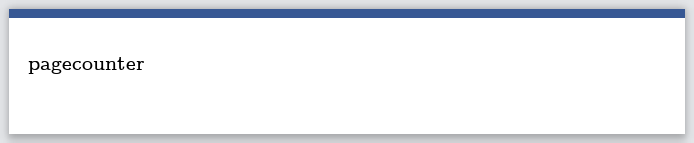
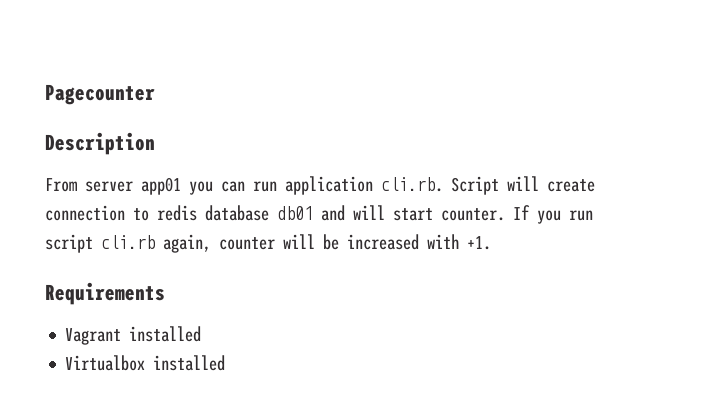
- pagecounter
+ Pagecounter
+ Description
+ From server app01 you can run application cli.rb. Script will create connection to redis database db01 and will start counter. If you run script cli.rb again, counter will be increased with +1.
+ Requirements
+ Vagrant installed
+ Virtualbox installed

